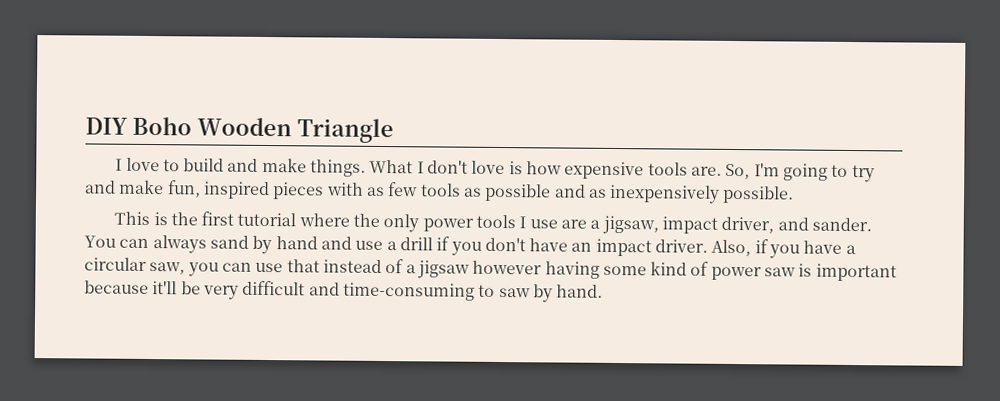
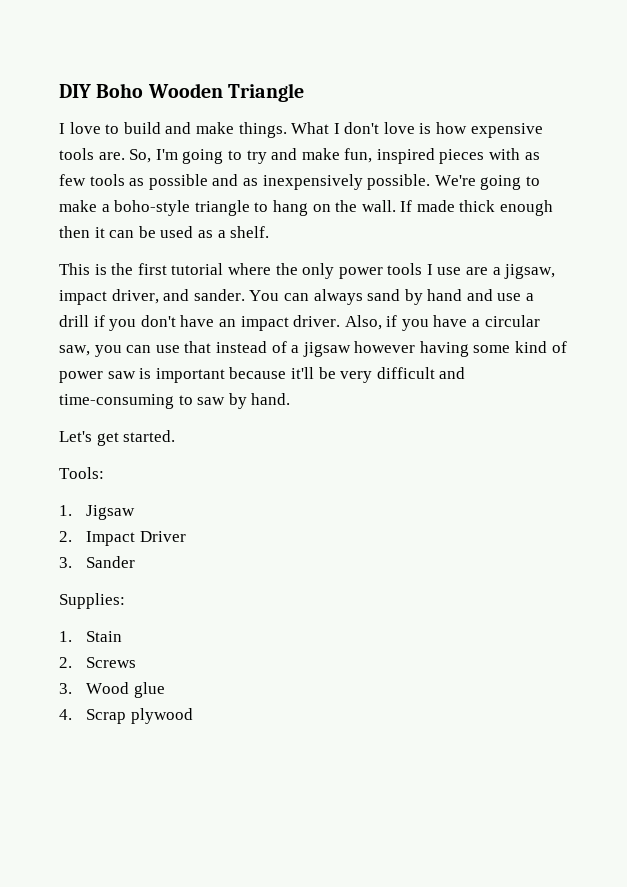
+ We're going to make a boho-style triangle to hang on the wall. If made thick enough then it can be used as a shelf.
+ Let's get started.
+ Tools:
+ 1. Jigsaw
+ 2. Impact Driver
+ 3. Sander
+ Supplies:
+ 1. Stain
+ 2. Screws
+ 3. Wood glue
+ 4. Scrap plywood

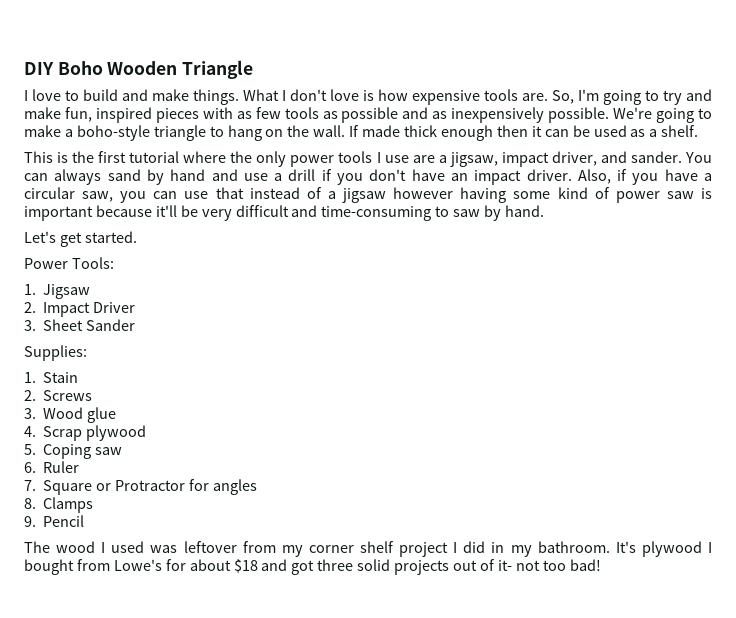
- Tools:
+ Power Tools:
- 3. Sander
+ 3. Sheet Sander
+ 5. Coping saw
+ 6. Ruler
+ 7. Square or Protractor for angles
+ 8. Clamps
+ 9. Pencil
+ The wood I used was leftover from my corner shelf project I did in my bathroom. It's plywood I bought from Lowe's for about $18 and got three solid projects out of it- not too bad!

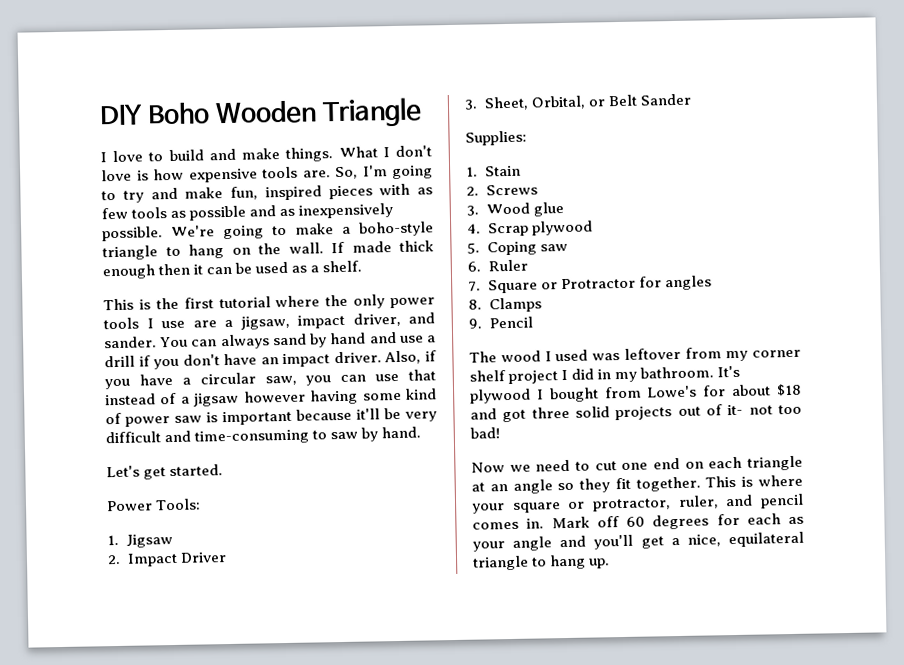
- 3. Sheet Sander
+ 3. Sheet, Orbital, or Belt Sander
+ Now we need to cut one end on each triangle at an angle so they fit together. This is where your square or protractor, ruler, and pencil comes in. Mark off 60 degrees for each as your angle and you'll get a nice, equilateral triangle to hang up.

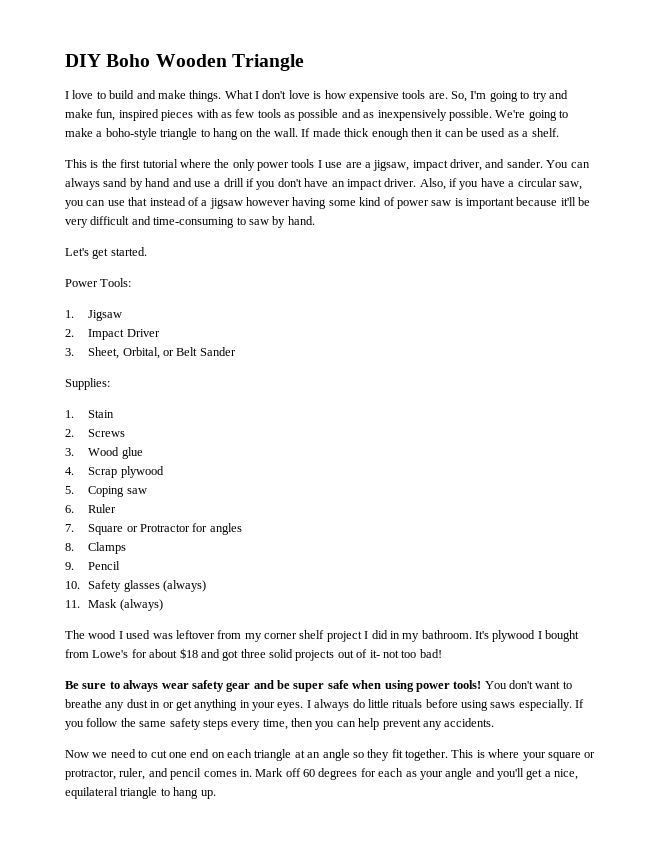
+ 10. Safety glasses (always)
+ 11. Mask (always)
+ Be sure to always wear safety gear and be super safe when using power tools! You don't want to breathe any dust in or get anything in your eyes. I always do little rituals before using saws especially. If you follow the same safety steps every time, then you can help prevent any accidents.

